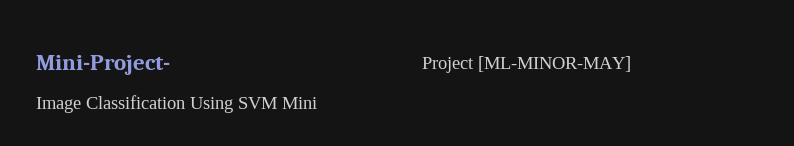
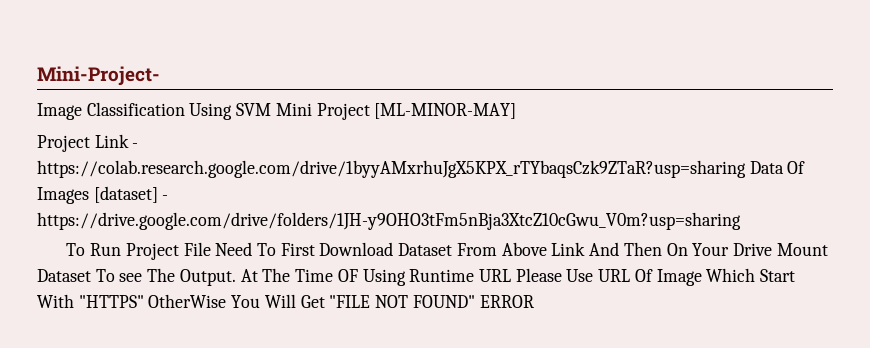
+ Project Link - https://colab.research.google.com/drive/1byyAMxrhuJgX5KPX_rTYbaqsCzk9ZTaR?usp=sharing Data Of Images [dataset] - https://drive.google.com/drive/folders/1JH-y9OHO3tFm5nBja3XtcZ10cGwu_V0m?usp=sharing
+ To Run Project File Need To First Download Dataset From Above Link And Then On Your Drive Mount Dataset To see The Output. At The Time OF Using Runtime URL Please Use URL Of Image Which Start With "HTTPS" OtherWise You Will Get "FILE NOT FOUND" ERROR

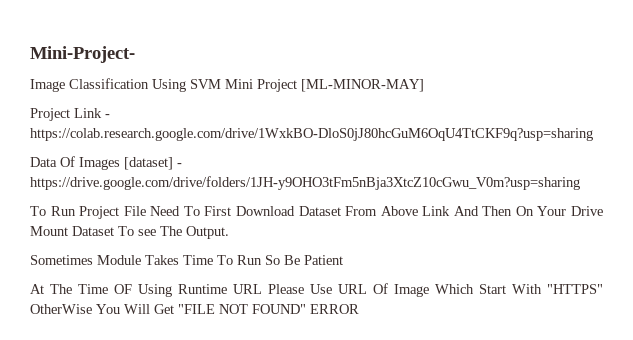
- Project Link - https://colab.research.google.com/drive/1byyAMxrhuJgX5KPX_rTYbaqsCzk9ZTaR?usp=sharing Data Of Images [dataset] - https://drive.google.com/drive/folders/1JH-y9OHO3tFm5nBja3XtcZ10cGwu_V0m?usp=sharing
+ Project Link - https://colab.research.google.com/drive/1WxkBO-DloS0jJ80hcGuM6OqU4TtCKF9q?usp=sharing
+ Data Of Images [dataset] - https://drive.google.com/drive/folders/1JH-y9OHO3tFm5nBja3XtcZ10cGwu_V0m?usp=sharing
- To Run Project File Need To First Download Dataset From Above Link And Then On Your Drive Mount Dataset To see The Output. At The Time OF Using Runtime URL Please Use URL Of Image Which Start With "HTTPS" OtherWise You Will Get "FILE NOT FOUND" ERROR
+ To Run Project File Need To First Download Dataset From Above Link And Then On Your Drive Mount Dataset To see The Output.
+ Sometimes Module Takes Time To Run So Be Patient
+ At The Time OF Using Runtime URL Please Use URL Of Image Which Start With "HTTPS" OtherWise You Will Get "FILE NOT FOUND" ERROR

